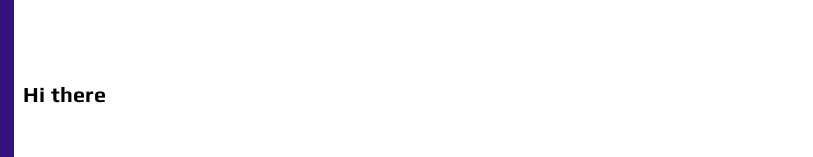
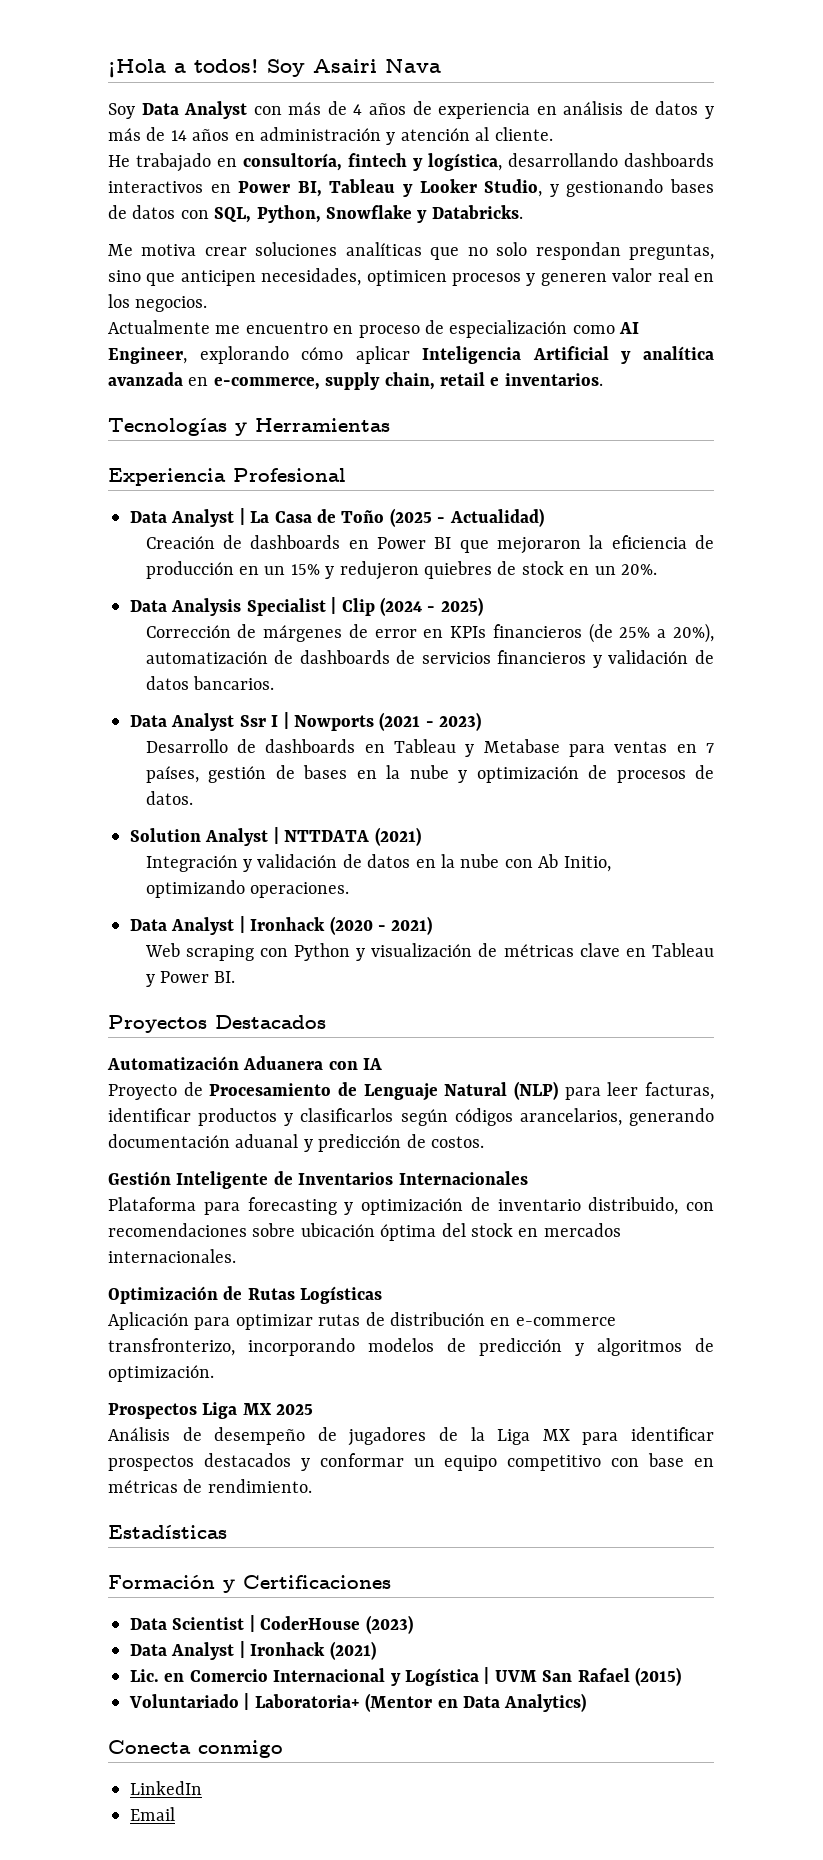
- Hi there
+ ¡Hola a todos! Soy Asairi Nava
+ Soy Data Analyst con más de 4 años de experiencia en análisis de datos y más de 14 años en administración y atención al cliente.
+ He trabajado en consultoría, fintech y logística, desarrollando dashboards interactivos en Power BI, Tableau y Looker Studio, y gestionando bases de datos con SQL, Python, Snowflake y Databricks.
+ Me motiva crear soluciones analíticas que no solo respondan preguntas, sino que anticipen necesidades, optimicen procesos y generen valor real en los negocios.
+ Actualmente me encuentro en proceso de especialización como AI Engineer, explorando cómo aplicar Inteligencia Artificial y analítica avanzada en e-commerce, supply chain, retail e inventarios.
+ Tecnologías y Herramientas
+ Experiencia Profesional
+ Data Analyst | La Casa de Toño (2025 - Actualidad)
+ Creación de dashboards en Power BI que mejoraron la eficiencia de producción en un 15% y redujeron quiebres de stock en un 20%.
+ Data Analysis Specialist | Clip (2024 - 2025)
+ Corrección de márgenes de error en KPIs financieros (de 25% a 20%), automatización de dashboards de servicios financieros y validación de datos bancarios.
+ Data Analyst Ssr I | Nowports (2021 - 2023)
+ Desarrollo de dashboards en Tableau y Metabase para ventas en 7 países, gestión de bases en la nube y optimización de procesos de datos.
+ Solution Analyst | NTTDATA (2021)
+ Integración y validación de datos en la nube con Ab Initio, optimizando operaciones.
+ Data Analyst | Ironhack (2020 - 2021)
+ Web scraping con Python y visualización de métricas clave en Tableau y Power BI.
+ Proyectos Destacados
+ Automatización Aduanera con IA
+ Proyecto de Procesamiento de Lenguaje Natural (NLP) para leer facturas, identificar productos y clasificarlos según códigos arancelarios, generando documentación aduanal y predicción de costos.
+ Gestión Inteligente de Inventarios Internacionales
+ Plataforma para forecasting y optimización de inventario distribuido, con recomendaciones sobre ubicación óptima del stock en mercados internacionales.
+ Optimización de Rutas Logísticas
+ Aplicación para optimizar rutas de distribución en e-commerce transfronterizo, incorporando modelos de predicción y algoritmos de optimización.
+ Prospectos Liga MX 2025
+ Análisis de desempeño de jugadores de la Liga MX para identificar prospectos destacados y conformar un equipo competitivo con base en métricas de rendimiento.
+ Estadísticas
+ Formación y Certificaciones
+ Data Scientist | CoderHouse (2023)
+ Data Analyst | Ironhack (2021)
+ Lic. en Comercio Internacional y Logística | UVM San Rafael (2015)
+ Voluntariado | Laboratoria+ (Mentor en Data Analytics)
+ Conecta conmigo
+ LinkedIn
+ Email

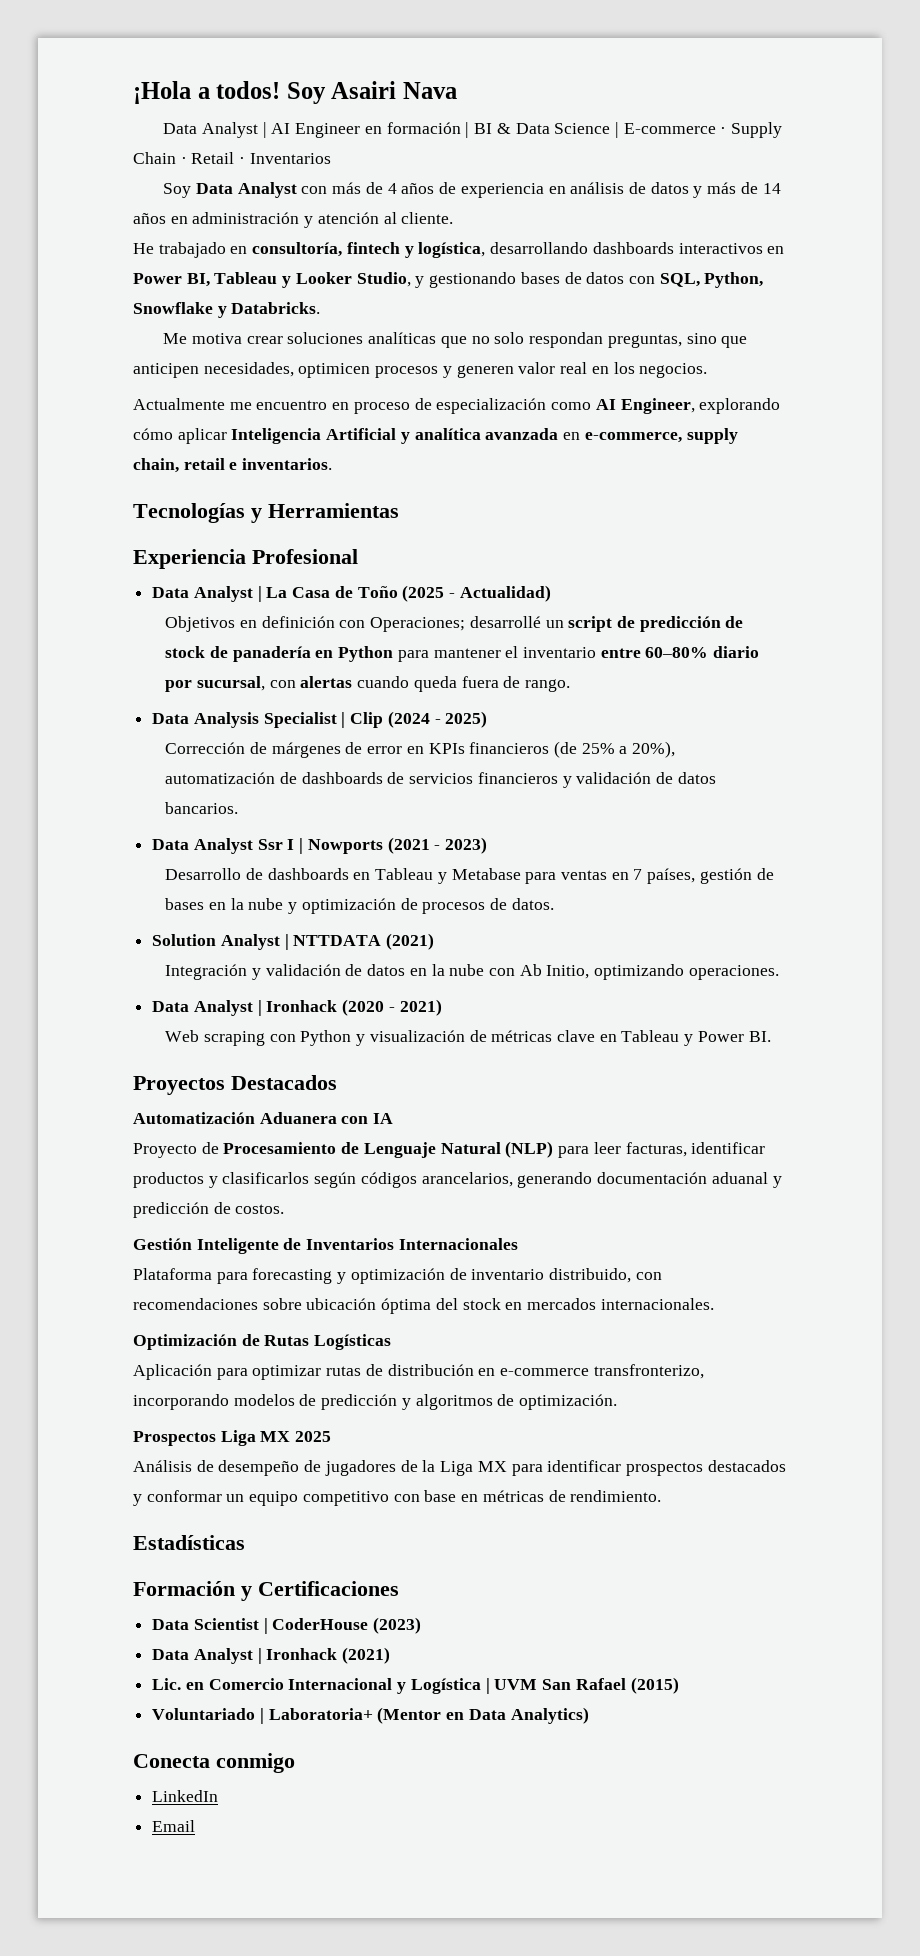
+ Data Analyst | AI Engineer en formación | BI & Data Science | E-commerce · Supply Chain · Retail · Inventarios
- Creación de dashboards en Power BI que mejoraron la eficiencia de producción en un 15% y redujeron quiebres de stock en un 20%.
+ Objetivos en definición con Operaciones; desarrollé un script de predicción de stock de panadería en Python para mantener el inventario entre 60–80% diario por sucursal, con alertas cuando queda fuera de rango.

